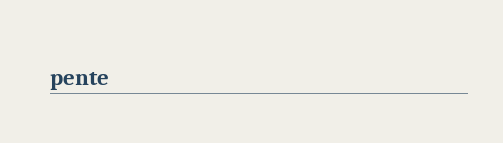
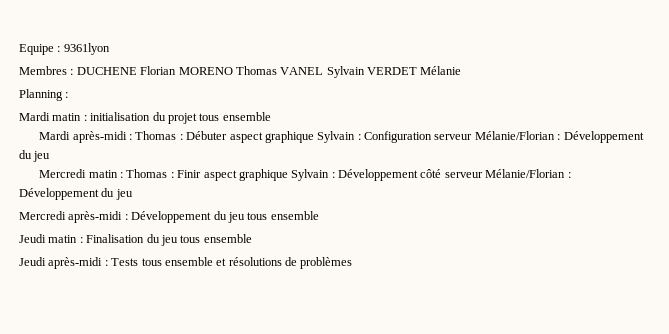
- pente
+ Equipe : 9361lyon
+ Membres : DUCHENE Florian MORENO Thomas VANEL Sylvain VERDET Mélanie
+ Planning :
+ Mardi matin : initialisation du projet tous ensemble
+ Mardi après-midi : Thomas : Débuter aspect graphique Sylvain : Configuration serveur Mélanie/Florian : Développement du jeu
+ Mercredi matin : Thomas : Finir aspect graphique Sylvain : Développement côté serveur Mélanie/Florian : Développement du jeu
+ Mercredi après-midi : Développement du jeu tous ensemble
+ Jeudi matin : Finalisation du jeu tous ensemble
+ Jeudi après-midi : Tests tous ensemble et résolutions de problèmes

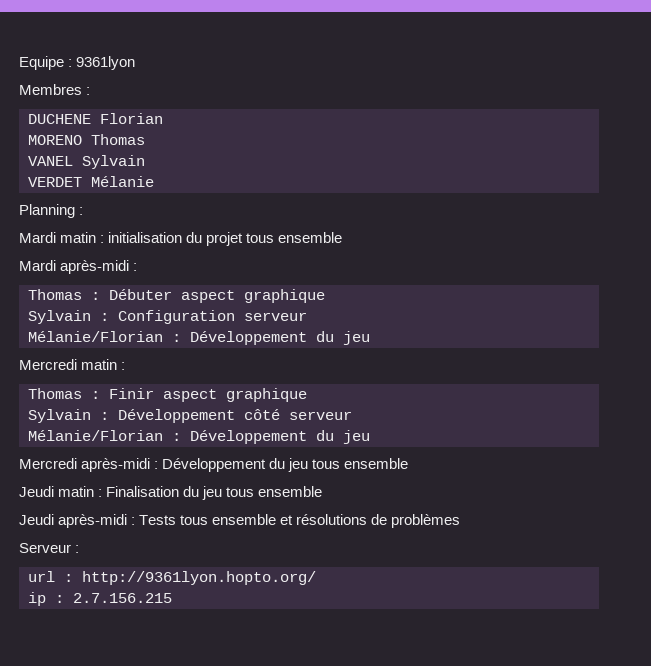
- Membres : DUCHENE Florian MORENO Thomas VANEL Sylvain VERDET Mélanie
+ Membres :
+ DUCHENE Florian
+ MORENO Thomas
+ VANEL Sylvain
+ VERDET Mélanie
- Mardi après-midi : Thomas : Débuter aspect graphique Sylvain : Configuration serveur Mélanie/Florian : Développement du jeu
+ Mardi après-midi :
+ Thomas : Débuter aspect graphique
+ Sylvain : Configuration serveur
+ Mélanie/Florian : Développement du jeu
- Mercredi matin : Thomas : Finir aspect graphique Sylvain : Développement côté serveur Mélanie/Florian : Développement du jeu
+ Mercredi matin :
+ Thomas : Finir aspect graphique
+ Sylvain : Développement côté serveur
+ Mélanie/Florian : Développement du jeu
+ Serveur :
+ url : http://9361lyon.hopto.org/
+ ip : 2.7.156.215

